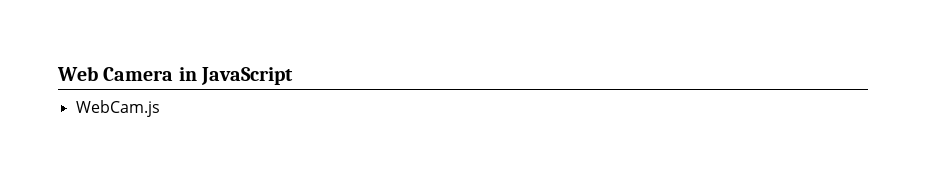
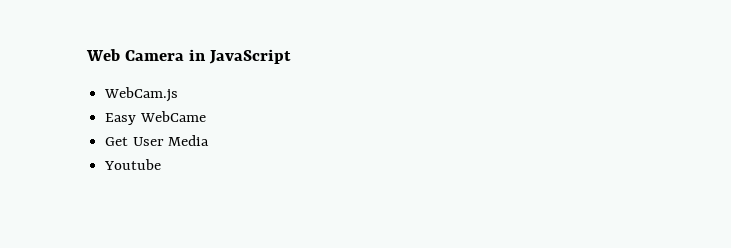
+ Easy WebCame
+ Get User Media
+ Youtube

